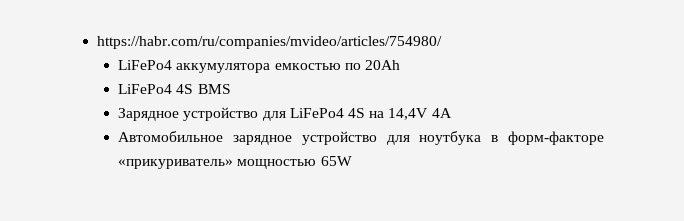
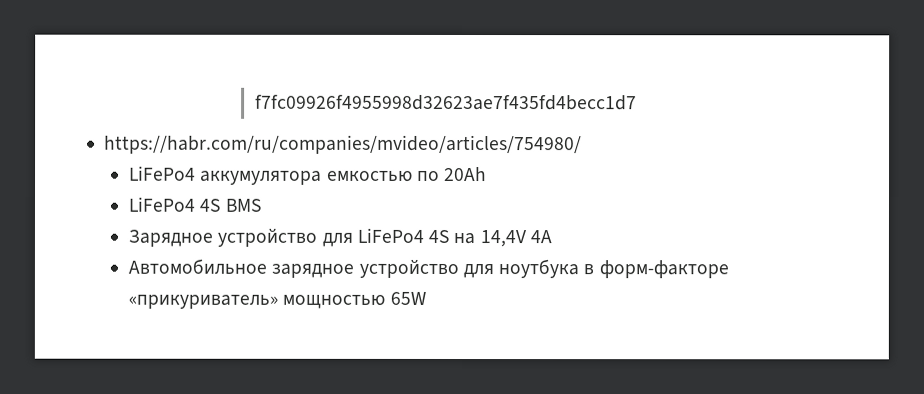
+ f7fc09926f4955998d32623ae7f435fd4becc1d7

